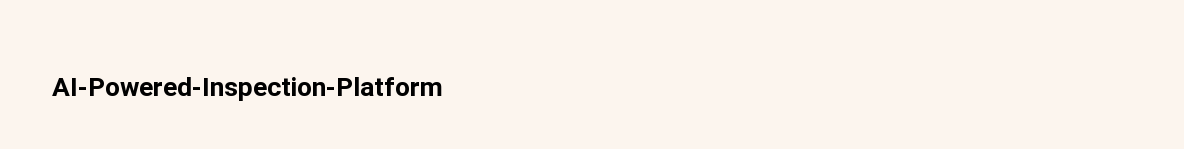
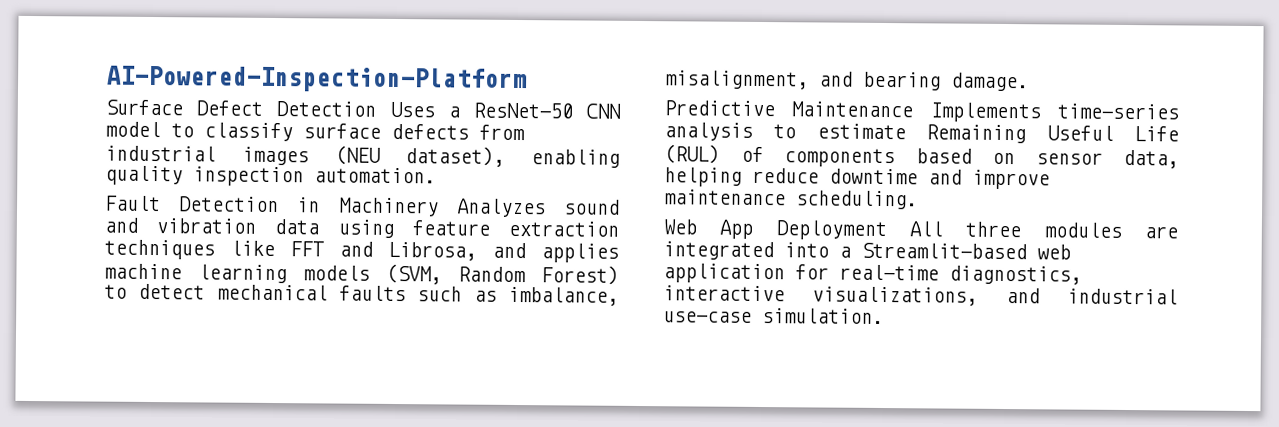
+ Surface Defect Detection Uses a ResNet-50 CNN model to classify surface defects from industrial images (NEU dataset), enabling quality inspection automation.
+ Fault Detection in Machinery Analyzes sound and vibration data using feature extraction techniques like FFT and Librosa, and applies machine learning models (SVM, Random Forest) to detect mechanical faults such as imbalance, misalignment, and bearing damage.
+ Predictive Maintenance Implements time-series analysis to estimate Remaining Useful Life (RUL) of components based on sensor data, helping reduce downtime and improve maintenance scheduling.
+ Web App Deployment All three modules are integrated into a Streamlit-based web application for real-time diagnostics, interactive visualizations, and industrial use-case simulation.

